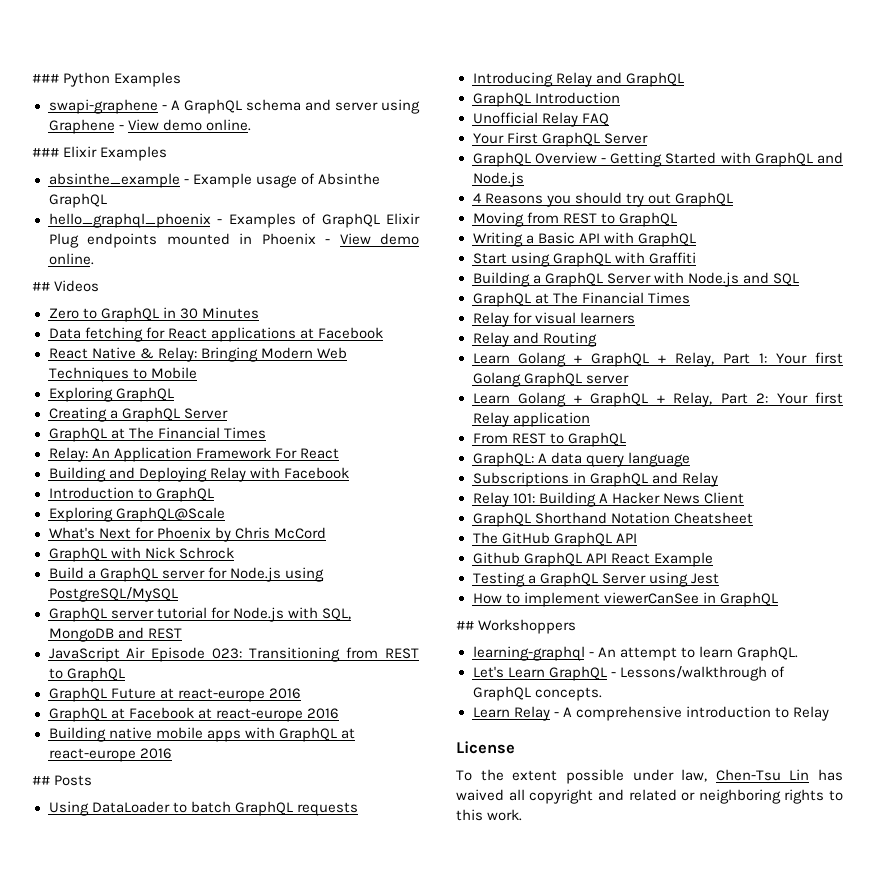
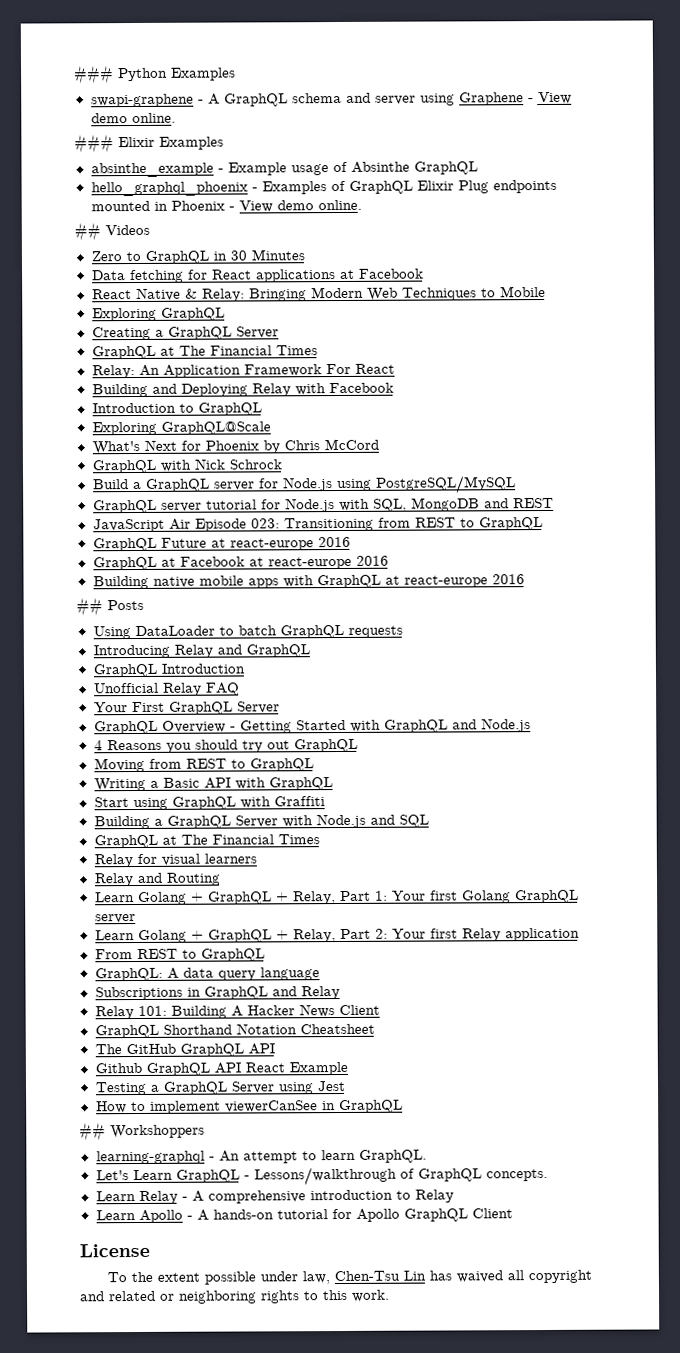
+ Learn Apollo - A hands-on tutorial for Apollo GraphQL Client

